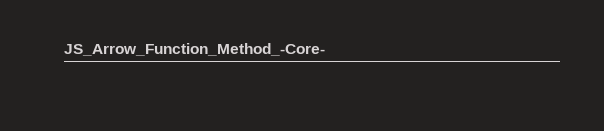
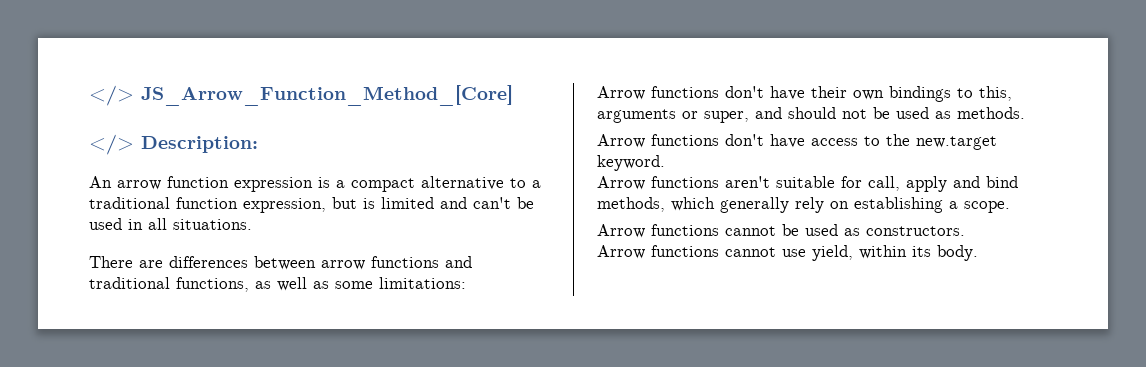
- JS_Arrow_Function_Method_-Core-
+ </> JS_Arrow_Function_Method_[Core]
+ </> Description:
+ An arrow function expression is a compact alternative to a traditional function expression, but is limited and can't be used in all situations.
+ There are differences between arrow functions and traditional functions, as well as some limitations:
+ Arrow functions don't have their own bindings to this, arguments or super, and should not be used as methods.
+ Arrow functions don't have access to the new.target keyword.
+ Arrow functions aren't suitable for call, apply and bind methods, which generally rely on establishing a scope.
+ Arrow functions cannot be used as constructors.
+ Arrow functions cannot use yield, within its body.

